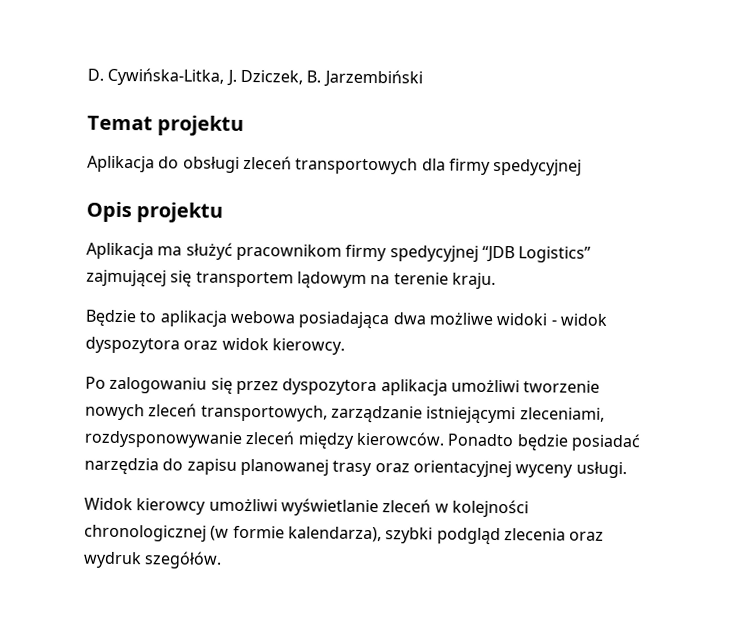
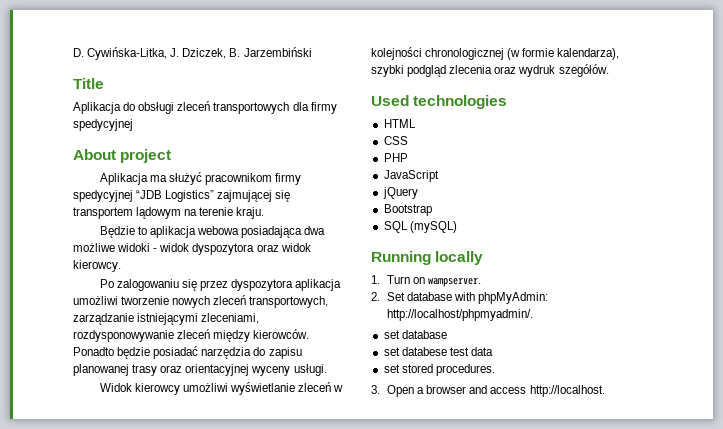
- Temat projektu
+ Title
- Opis projektu
+ About project
+ Used technologies
+ HTML
+ CSS
+ PHP
+ JavaScript
+ jQuery
+ Bootstrap
+ SQL (mySQL)
+ Running locally
+ 1. Turn on wampserver.
+ 2. Set database with phpMyAdmin: http://localhost/phpmyadmin/.
+ set database
+ set databese test data
+ set stored procedures.
+ 3. Open a browser and access http://localhost.

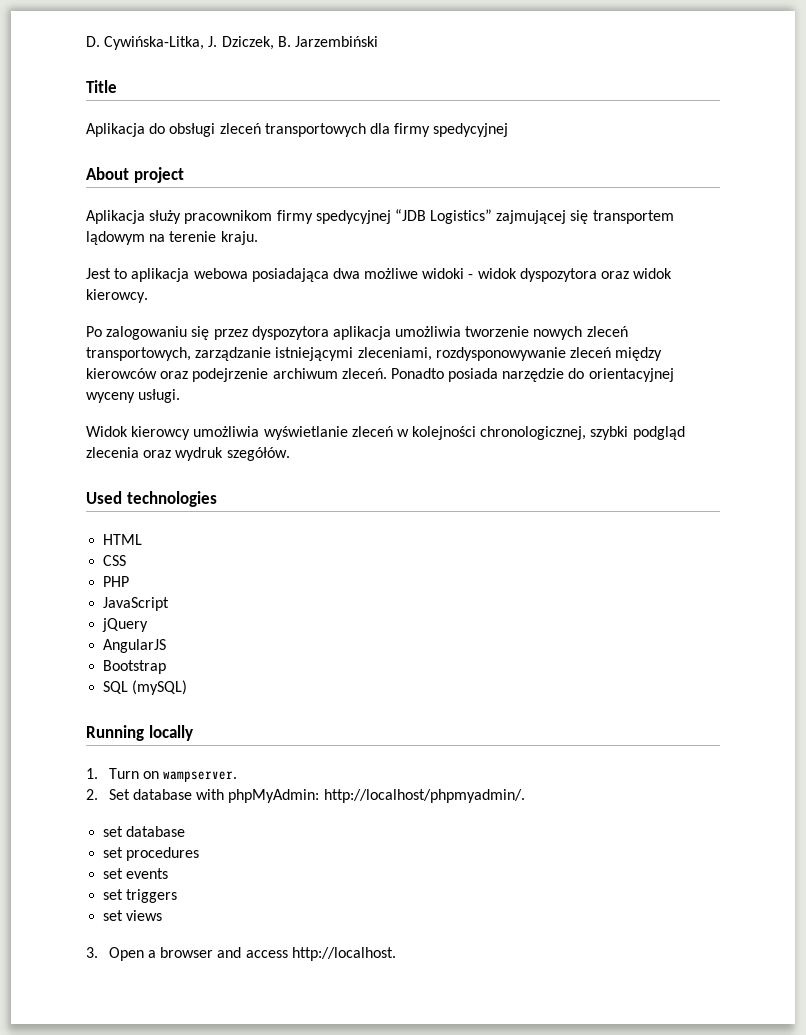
- Aplikacja ma służyć pracownikom firmy spedycyjnej “JDB Logistics” zajmującej się transportem lądowym na terenie kraju.
+ Aplikacja służy pracownikom firmy spedycyjnej “JDB Logistics” zajmującej się transportem lądowym na terenie kraju.
- Będzie to aplikacja webowa posiadająca dwa możliwe widoki - widok dyspozytora oraz widok kierowcy.
+ Jest to aplikacja webowa posiadająca dwa możliwe widoki - widok dyspozytora oraz widok kierowcy.
- Po zalogowaniu się przez dyspozytora aplikacja umożliwi tworzenie nowych zleceń transportowych, zarządzanie istniejącymi zleceniami, rozdysponowywanie zleceń między kierowców. Ponadto będzie posiadać narzędzia do zapisu planowanej trasy oraz orientacyjnej wyceny usługi.
+ Po zalogowaniu się przez dyspozytora aplikacja umożliwia tworzenie nowych zleceń transportowych, zarządzanie istniejącymi zleceniami, rozdysponowywanie zleceń między kierowców oraz podejrzenie archiwum zleceń. Ponadto posiada narzędzie do orientacyjnej wyceny usługi.
- Widok kierowcy umożliwi wyświetlanie zleceń w kolejności chronologicznej (w formie kalendarza), szybki podgląd zlecenia oraz wydruk szegółów.
+ Widok kierowcy umożliwia wyświetlanie zleceń w kolejności chronologicznej, szybki podgląd zlecenia oraz wydruk szegółów.
+ AngularJS
- set databese test data
- set stored procedures.
+ set procedures
+ set events
+ set triggers
+ set views

